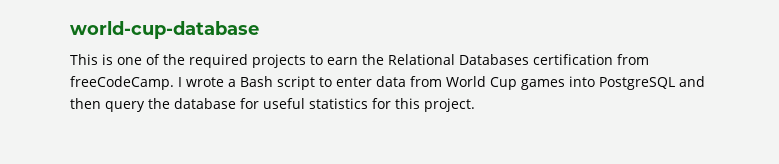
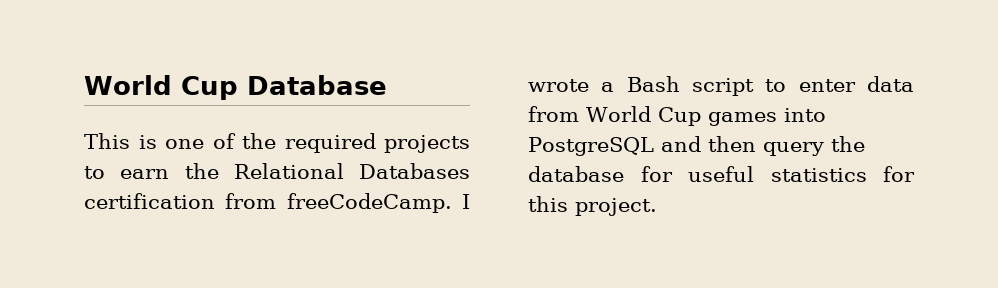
- world-cup-database
+ World Cup Database

